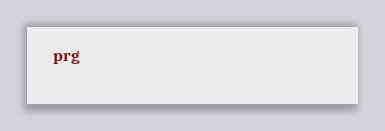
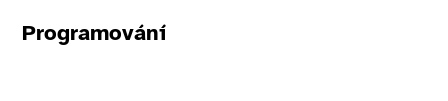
- prg
+ Programování

